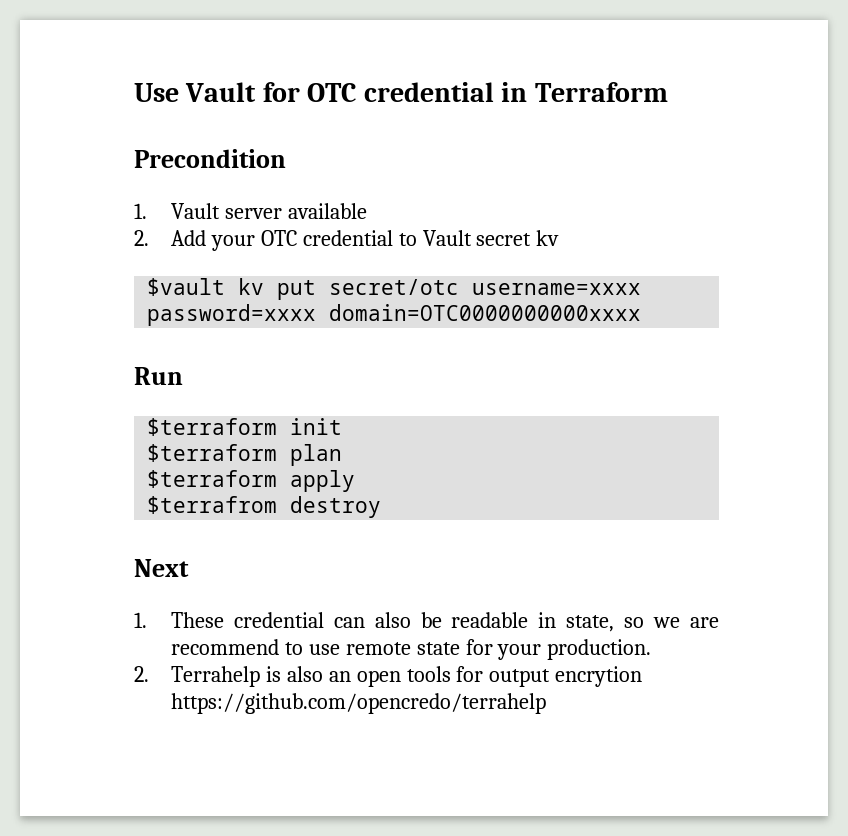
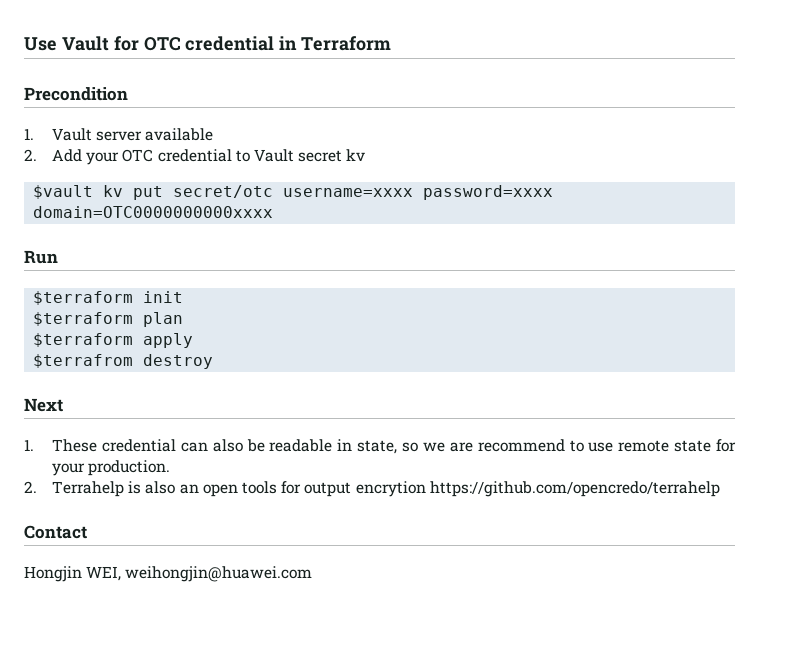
+ Contact
+ Hongjin WEI, weihongjin@huawei.com

